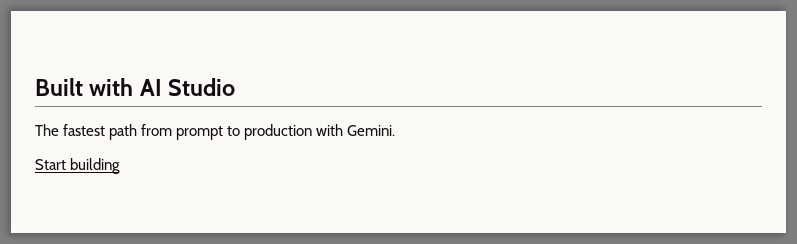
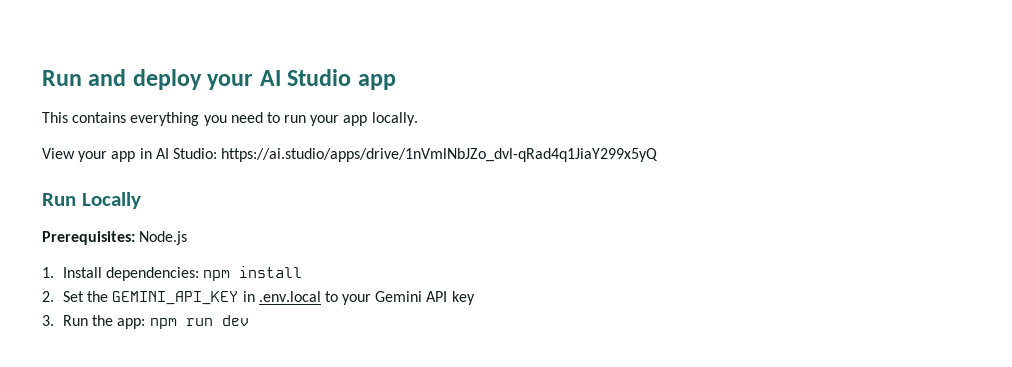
- Built with AI Studio
- The fastest path from prompt to production with Gemini.
- Start building
+ Run and deploy your AI Studio app
+ This contains everything you need to run your app locally.
+ View your app in AI Studio: https://ai.studio/apps/drive/1nVmlNbJZo_dvl-qRad4q1JiaY299x5yQ
+ Run Locally
+ Prerequisites: Node.js
+ 1. Install dependencies: npm install
+ 2. Set the GEMINI_API_KEY in .env.local to your Gemini API key
+ 3. Run the app: npm run dev

